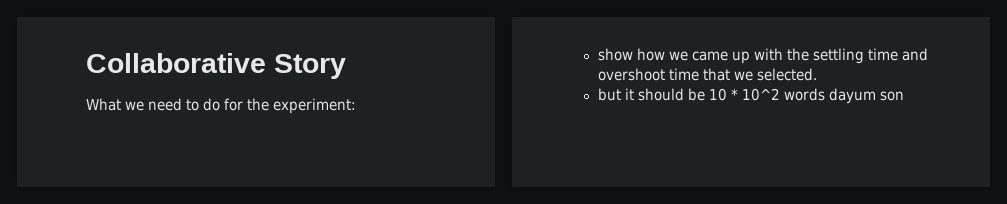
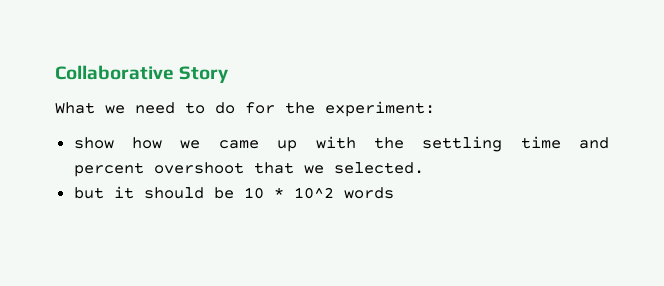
- show how we came up with the settling time and overshoot time that we selected.
+ show how we came up with the settling time and percent overshoot that we selected.
- but it should be 10 * 10^2 words dayum son
+ but it should be 10 * 10^2 words

